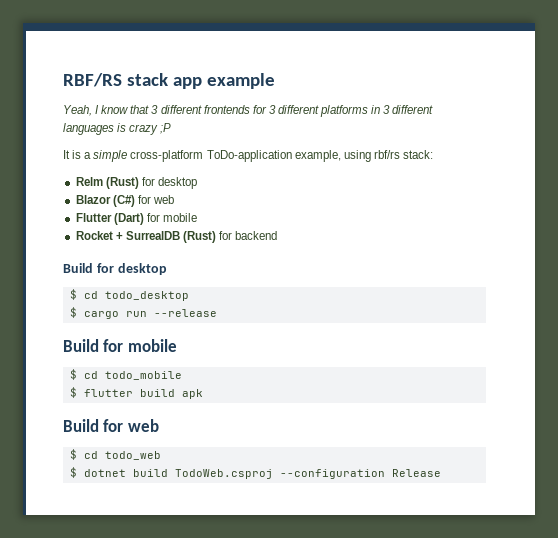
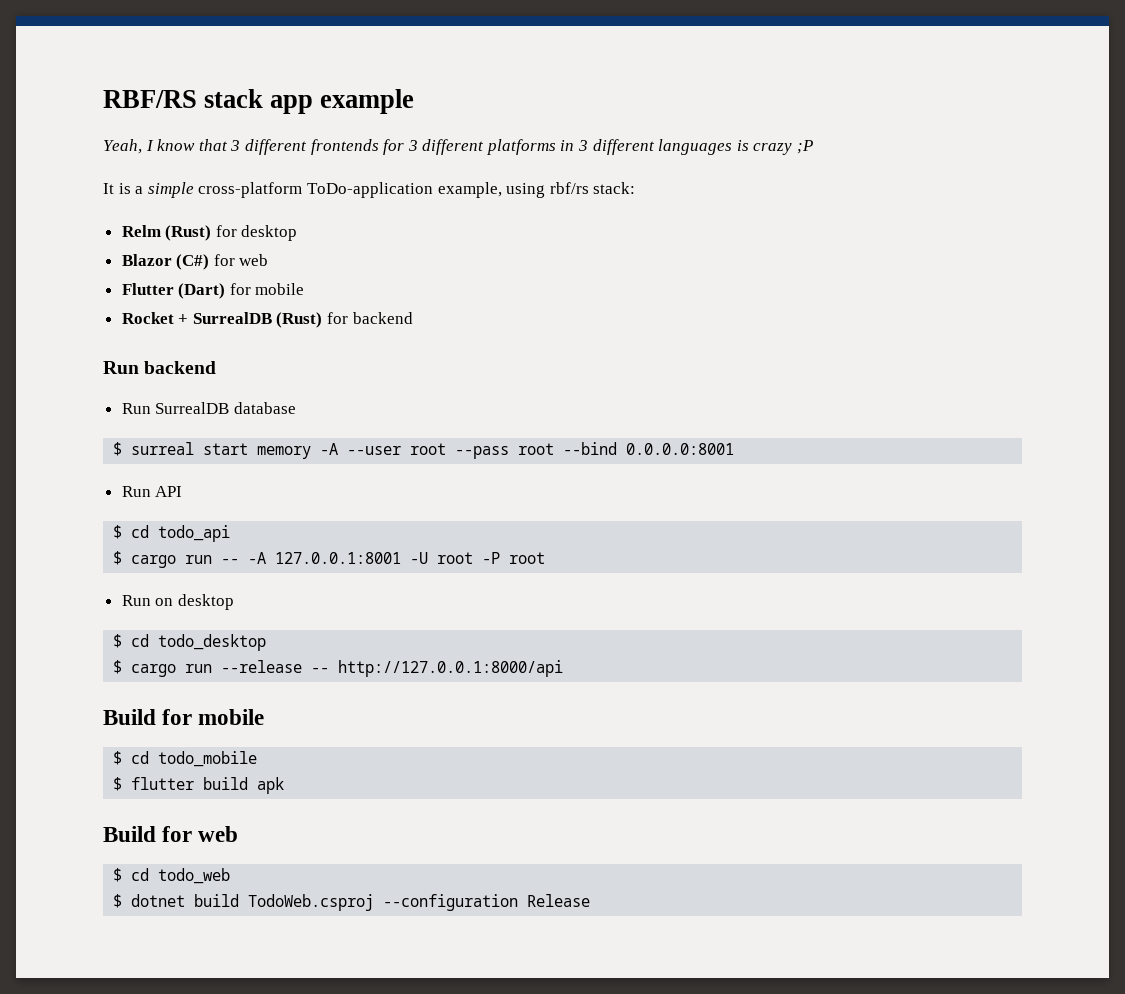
- Build for desktop
+ Run backend
+ Run SurrealDB database
+ $ surreal start memory -A --user root --pass root --bind 0.0.0.0:8001
+ Run API
+ $ cd todo_api
+ $ cargo run -- -A 127.0.0.1:8001 -U root -P root
+ Run on desktop
- $ cargo run --release
+ $ cargo run --release -- http://127.0.0.1:8000/api

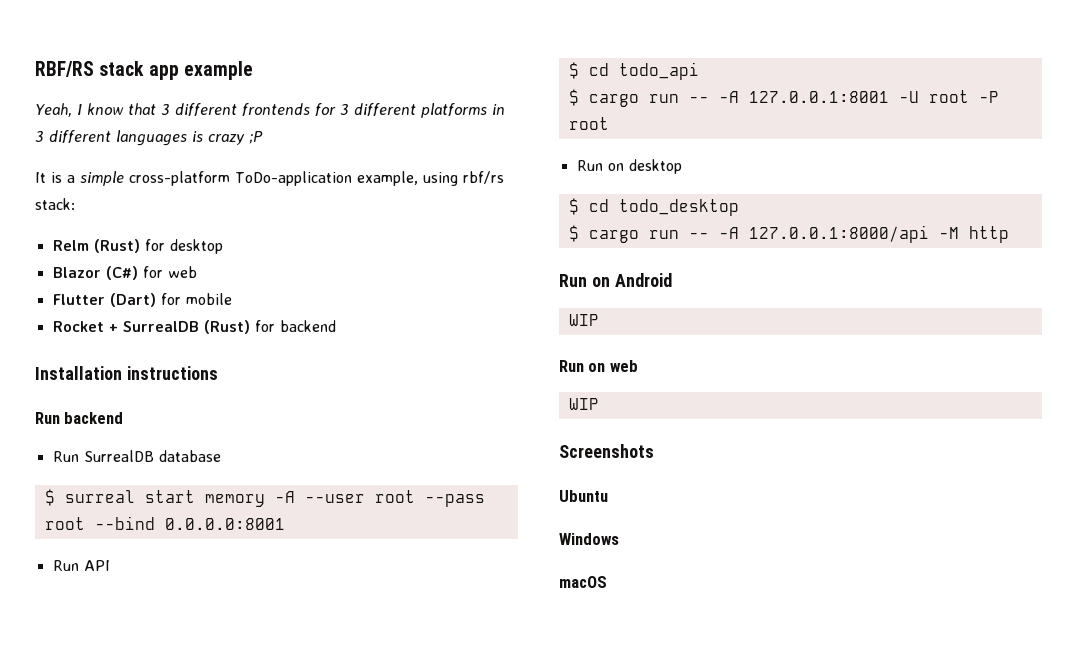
+ Installation instructions
- $ cargo run --release -- http://127.0.0.1:8000/api
- Build for mobile
- $ cd todo_mobile
- $ flutter build apk
- Build for web
- $ cd todo_web
- $ dotnet build TodoWeb.csproj --configuration Release
+ $ cargo run -- -A 127.0.0.1:8000/api -M http
+ Run on Android
+ WIP
+ Run on web
+ WIP
+ Screenshots
+ Ubuntu
+ Windows
+ macOS

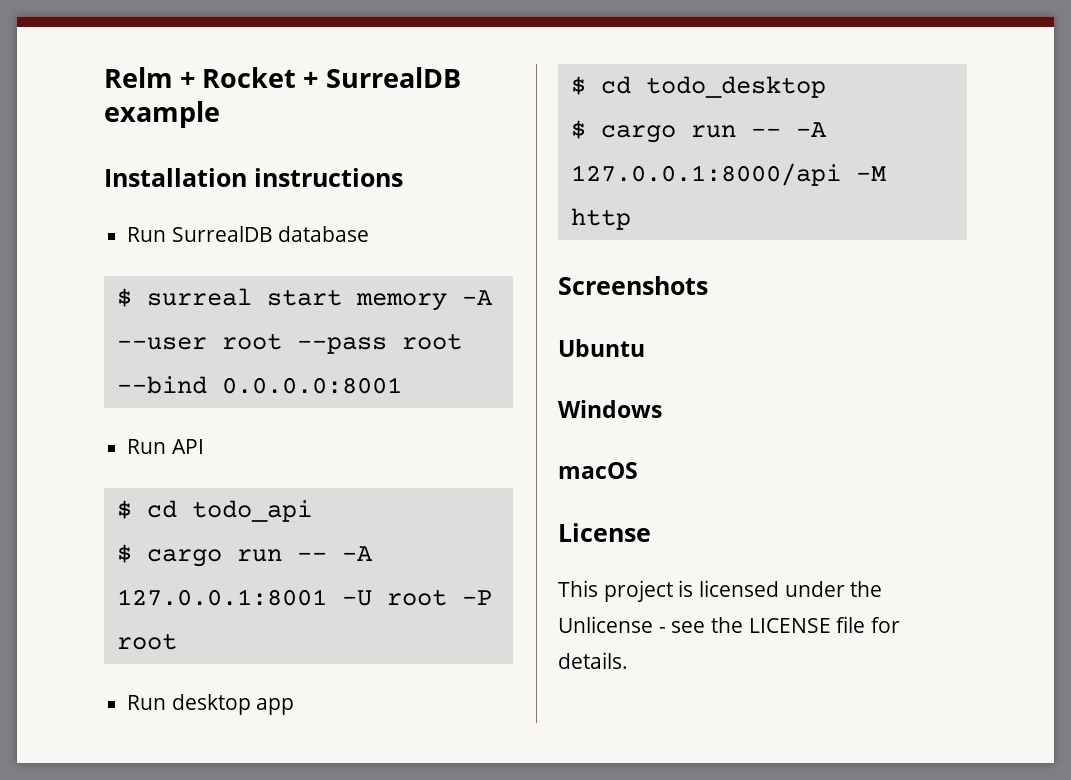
- RBF/RS stack app example
- Yeah, I know that 3 different frontends for 3 different platforms in 3 different languages is crazy ;P
- It is a simple cross-platform ToDo-application example, using rbf/rs stack:
- Relm (Rust) for desktop
- Blazor (C#) for web
- Flutter (Dart) for mobile
- Rocket + SurrealDB (Rust) for backend
+ Relm + Rocket + SurrealDB example
- Run backend
- Run on desktop
+ Run desktop app
- Run on Android
- WIP
- Run on web
- WIP
  Screenshots
  Ubuntu
  Windows
  macOS
+ License
+ This project is licensed under the Unlicense - see the LICENSE file for details.

